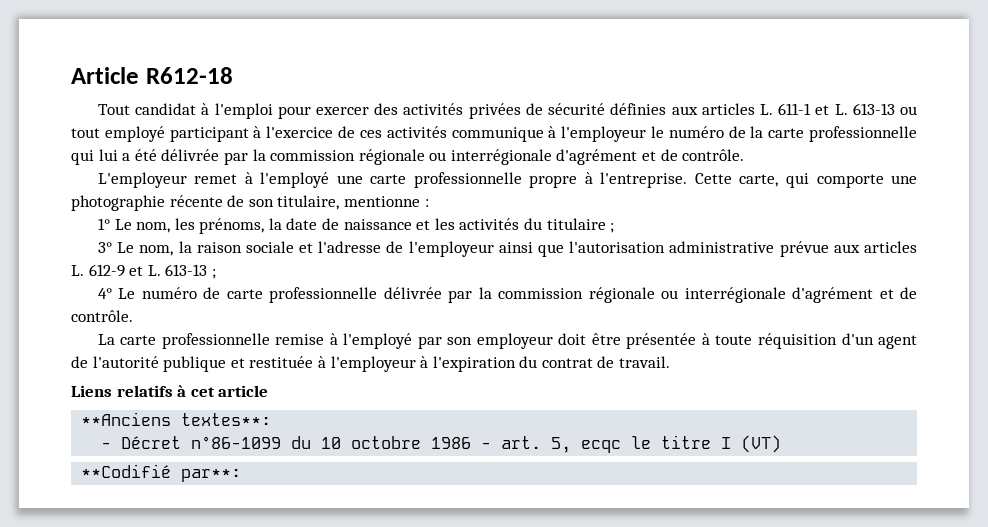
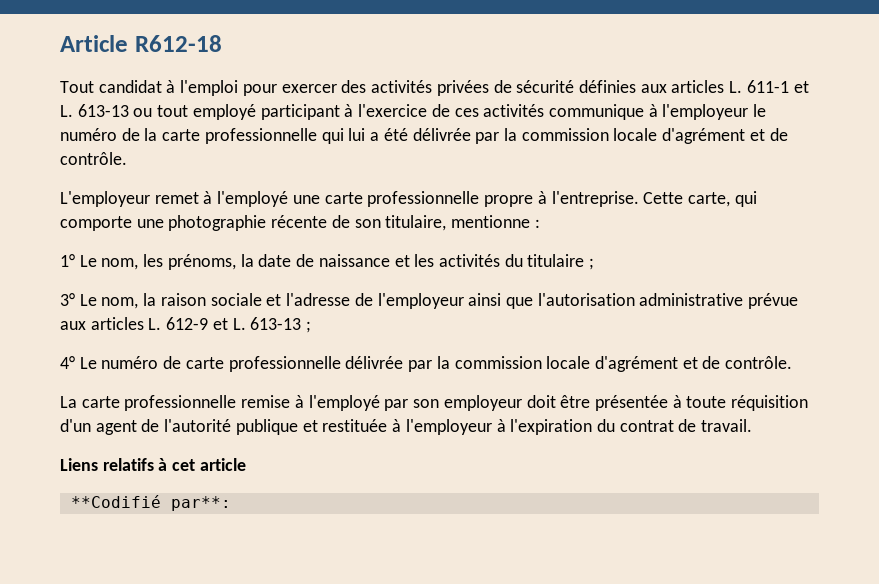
- Tout candidat à l'emploi pour exercer des activités privées de sécurité définies aux articles L. 611-1 et L. 613-13 ou tout employé participant à l'exercice de ces activités communique à l'employeur le numéro de la carte professionnelle qui lui a été délivrée par la commission régionale ou interrégionale d'agrément et de contrôle.
+ Tout candidat à l'emploi pour exercer des activités privées de sécurité définies aux articles L. 611-1 et L. 613-13 ou tout employé participant à l'exercice de ces activités communique à l'employeur le numéro de la carte professionnelle qui lui a été délivrée par la commission locale d'agrément et de contrôle.
- 4° Le numéro de carte professionnelle délivrée par la commission régionale ou interrégionale d'agrément et de contrôle.
+ 4° Le numéro de carte professionnelle délivrée par la commission locale d'agrément et de contrôle.
- **Anciens textes**:
- - Décret n°86-1099 du 10 octobre 1986 - art. 5, ecqc le titre I (VT)

